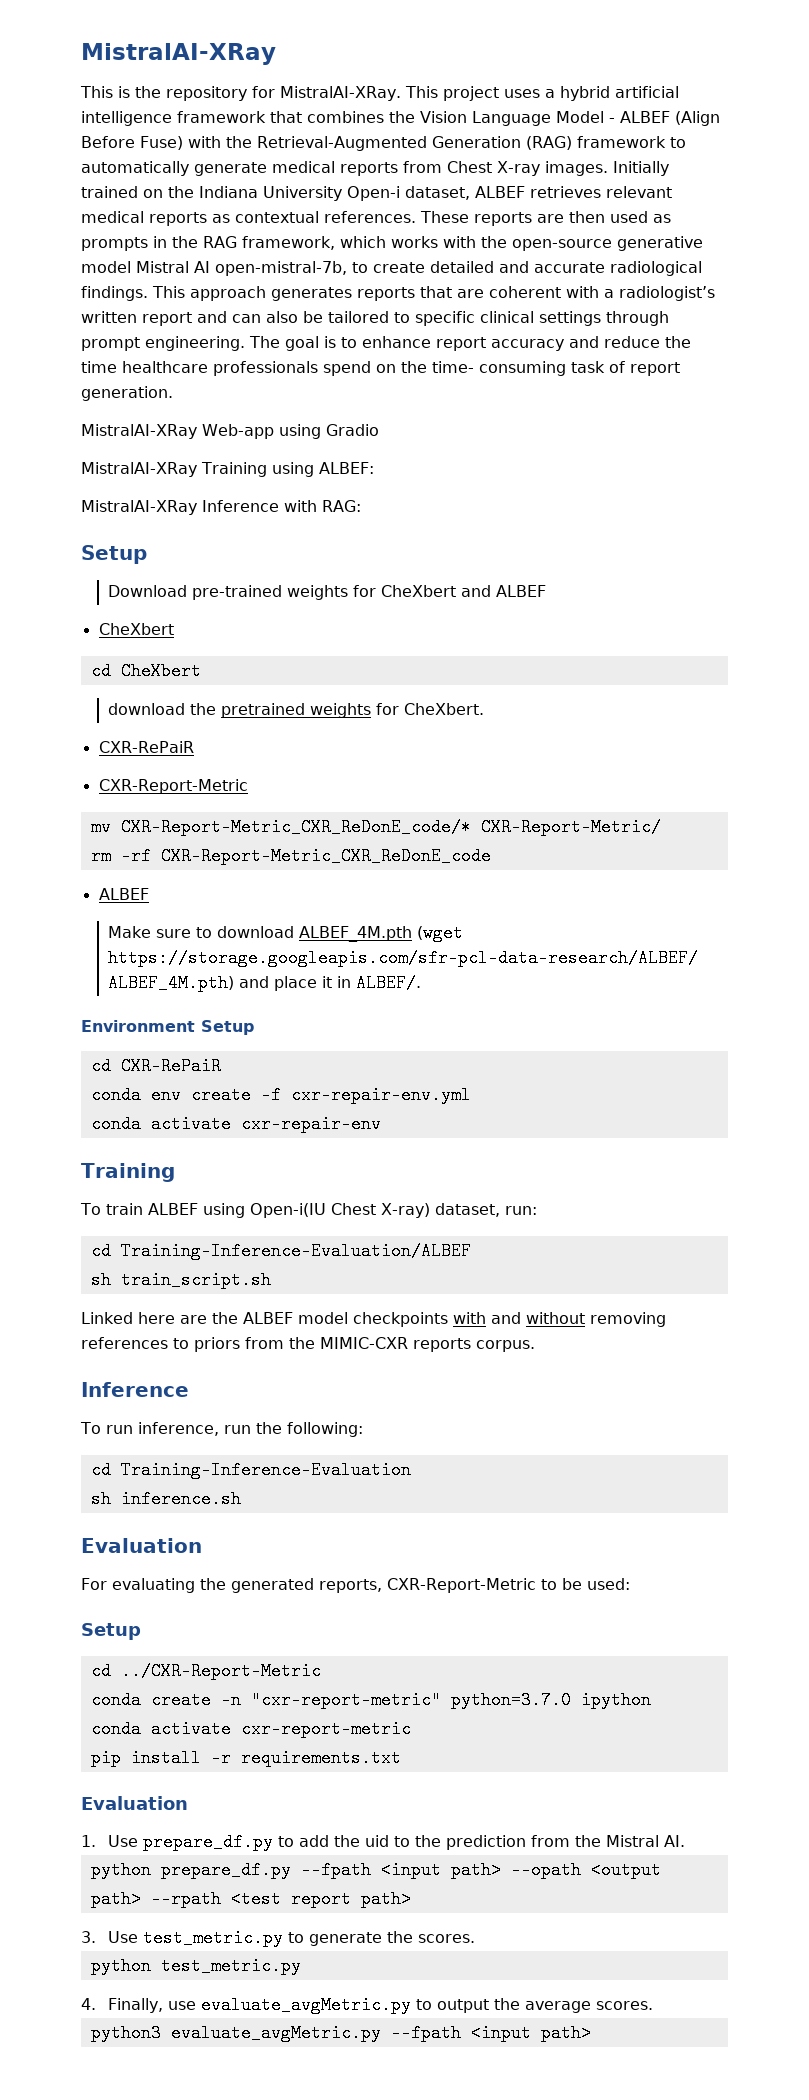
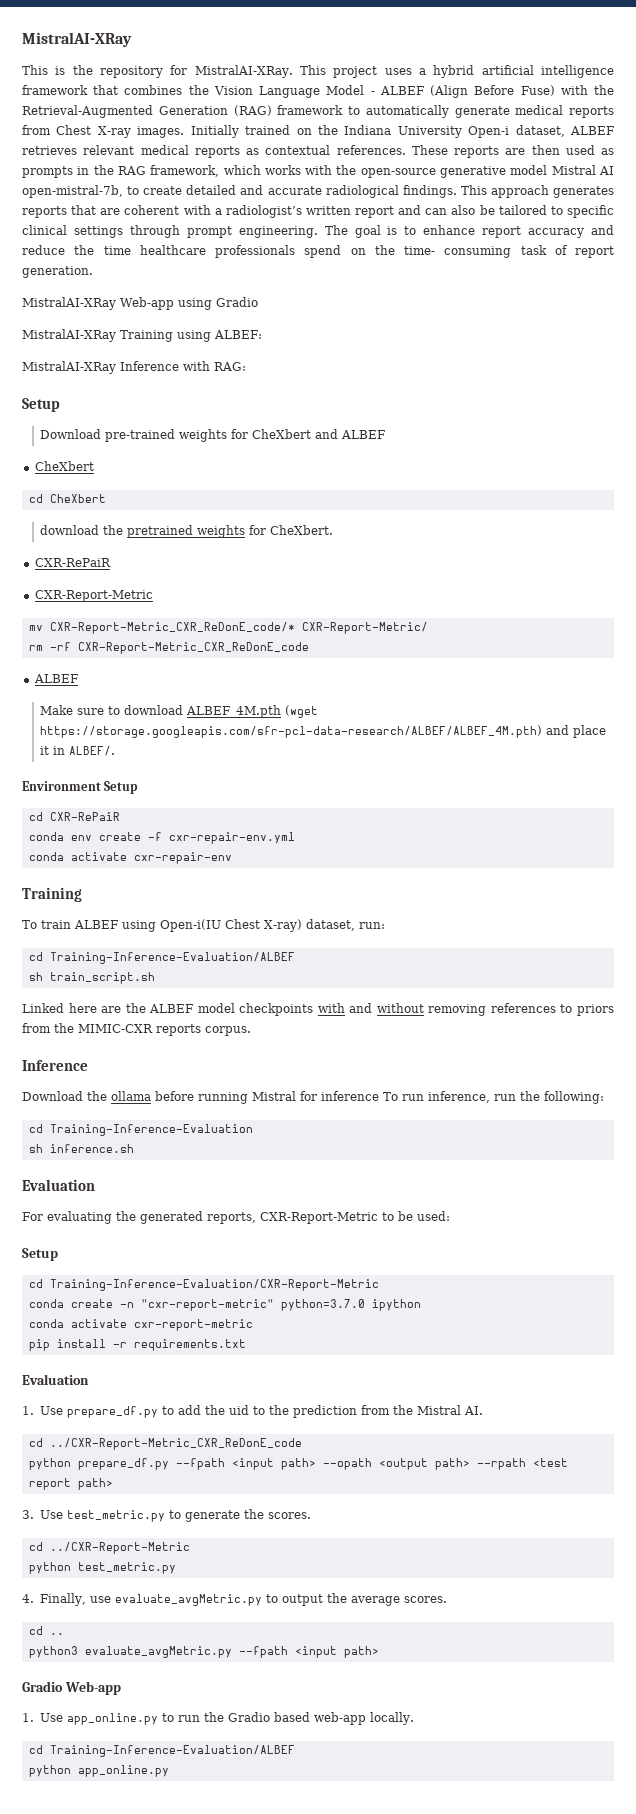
- To run inference, run the following:
+ Download the ollama before running Mistral for inference To run inference, run the following:
- cd ../CXR-Report-Metric
+ cd Training-Inference-Evaluation/CXR-Report-Metric
+ cd ../CXR-Report-Metric_CXR_ReDonE_code
+ cd ../CXR-Report-Metric
+ cd ..
+ Gradio Web-app
+ 1. Use app_online.py to run the Gradio based web-app locally.
+ cd Training-Inference-Evaluation/ALBEF
+ python app_online.py

